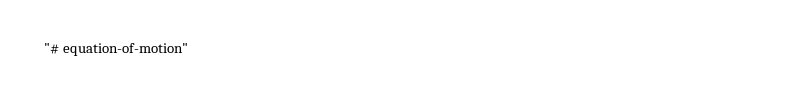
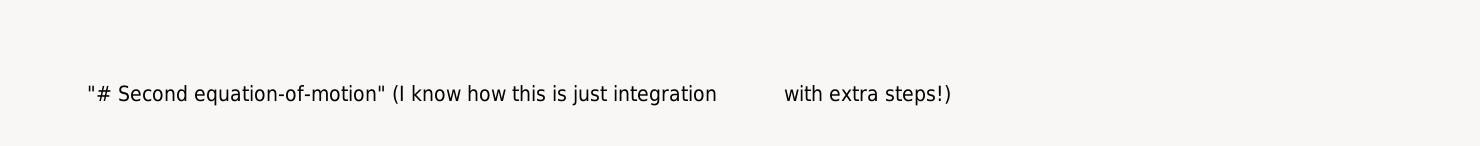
- "# equation-of-motion"
+ "# Second equation-of-motion" (I know how this is just integration with extra steps!)

